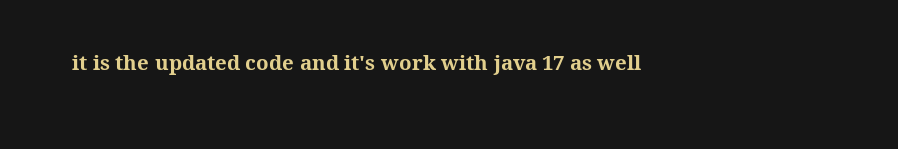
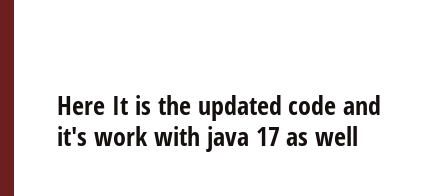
- it is the updated code and it's work with java 17 as well
+ Here It is the updated code and it's work with java 17 as well

